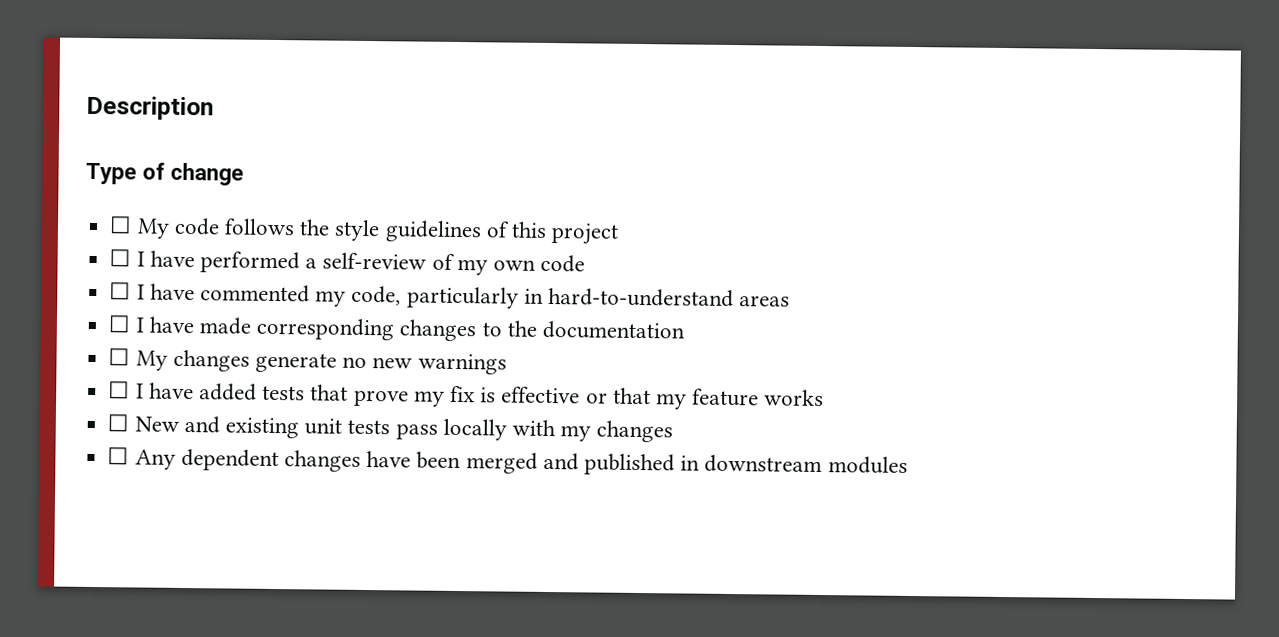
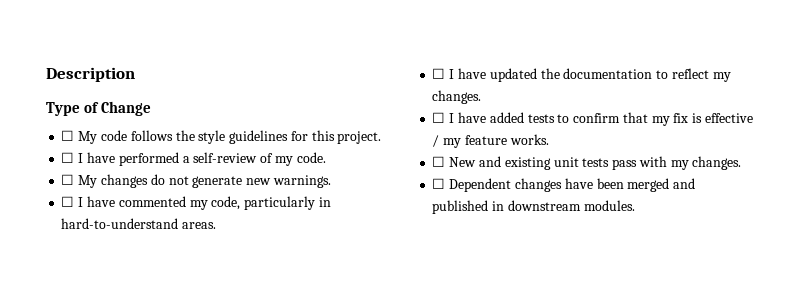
- Type of change
+ Type of Change
- ☐ My code follows the style guidelines of this project
+ ☐ My code follows the style guidelines for this project.
- ☐ I have performed a self-review of my own code
+ ☐ I have performed a self-review of my code.
+ ☐ My changes do not generate new warnings.
- ☐ I have commented my code, particularly in hard-to-understand areas
- ☐ I have made corresponding changes to the documentation
- ☐ My changes generate no new warnings
+ ☐ I have commented my code, particularly in hard-to-understand areas.
+ ☐ I have updated the documentation to reflect my changes.
- ☐ I have added tests that prove my fix is effective or that my feature works
+ ☐ I have added tests to confirm that my fix is effective / my feature works.
- ☐ New and existing unit tests pass locally with my changes
- ☐ Any dependent changes have been merged and published in downstream modules
+ ☐ New and existing unit tests pass with my changes.
+ ☐ Dependent changes have been merged and published in downstream modules.

